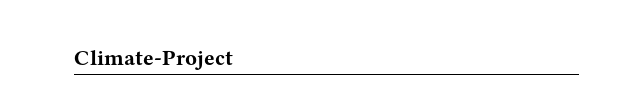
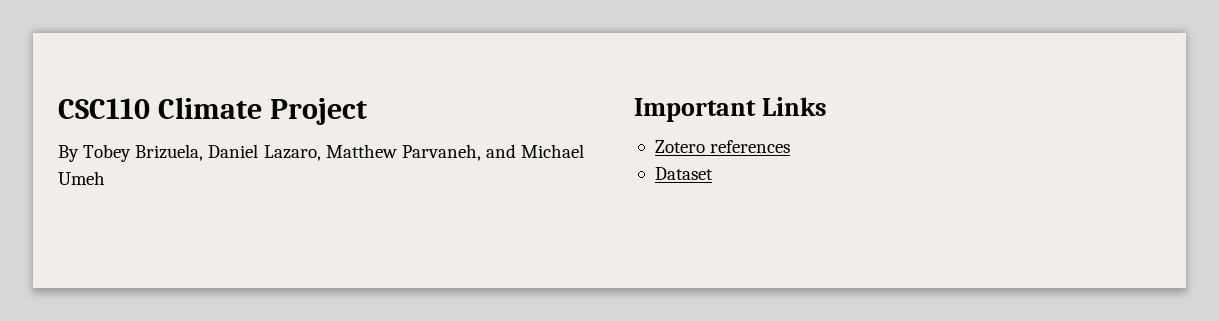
- Climate-Project
+ CSC110 Climate Project
+ By Tobey Brizuela, Daniel Lazaro, Matthew Parvaneh, and Michael Umeh
+ Important Links
+ Zotero references
+ Dataset

